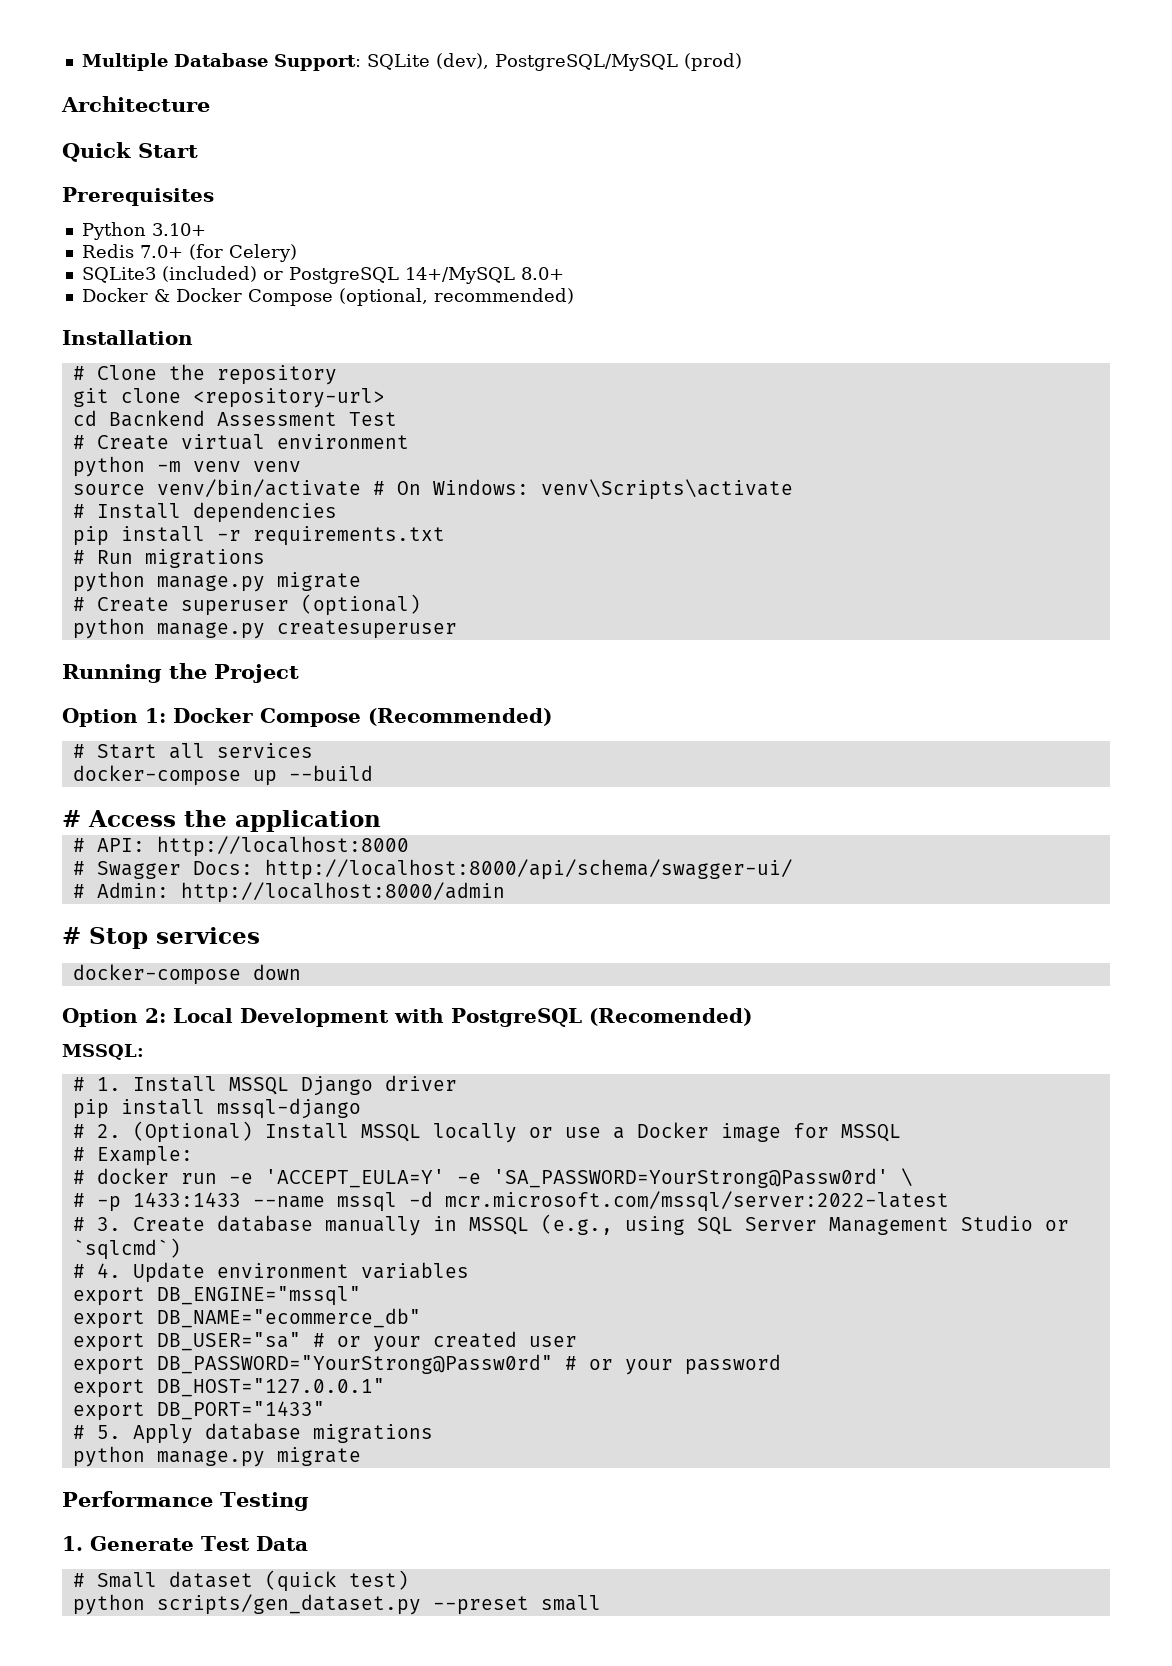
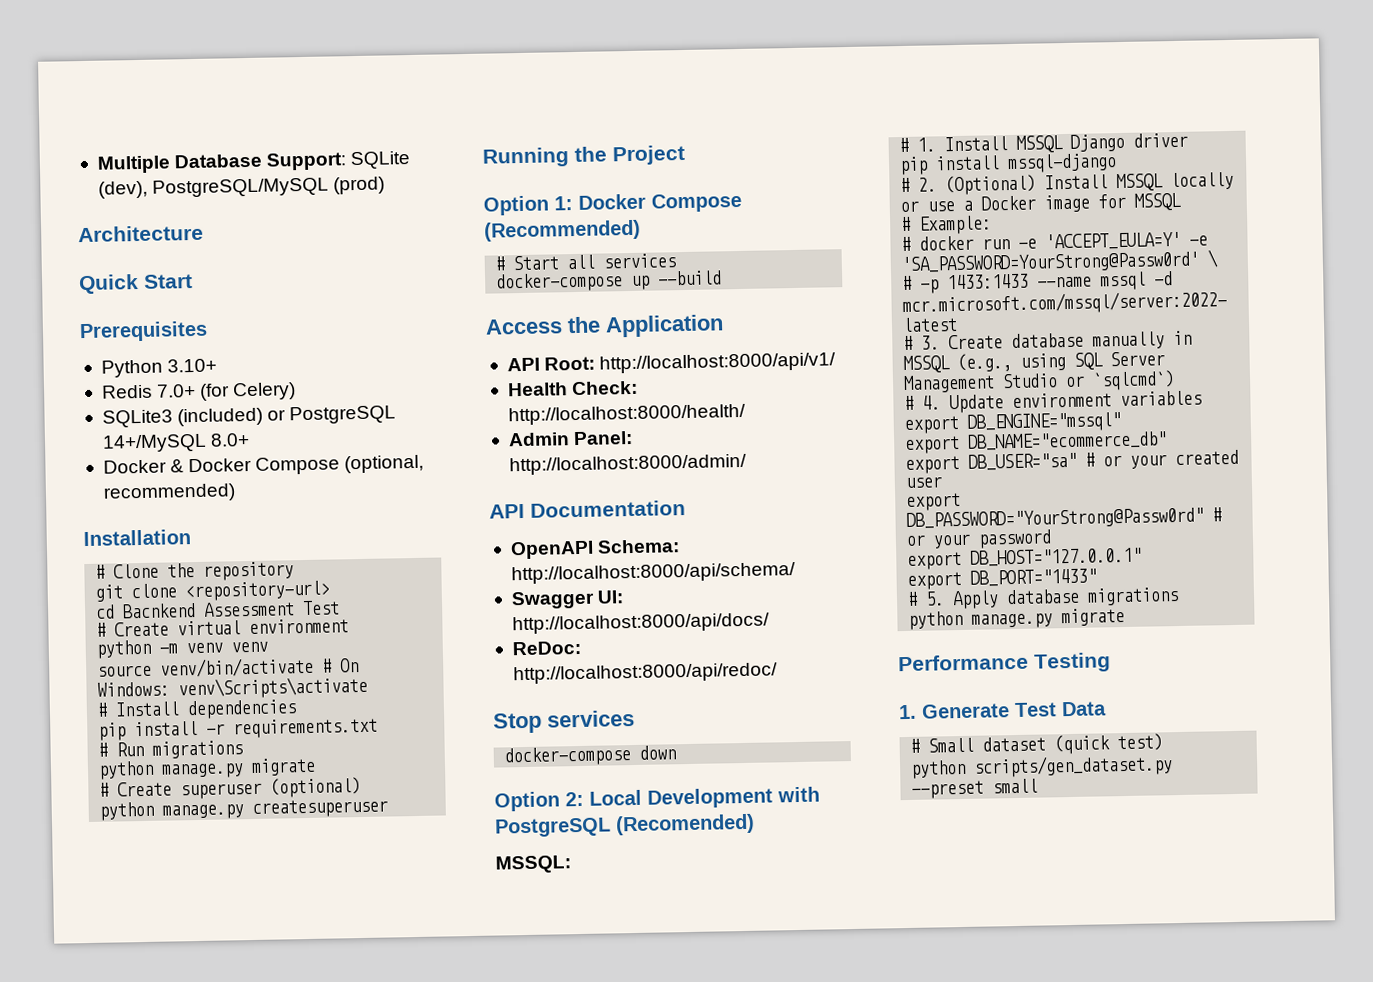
- # Access the application
- # API: http://localhost:8000
- # Swagger Docs: http://localhost:8000/api/schema/swagger-ui/
- # Admin: http://localhost:8000/admin
- # Stop services
+ Access the Application
+ API Root: http://localhost:8000/api/v1/
+ Health Check: http://localhost:8000/health/
+ Admin Panel: http://localhost:8000/admin/
+ API Documentation
+ OpenAPI Schema: http://localhost:8000/api/schema/
+ Swagger UI: http://localhost:8000/api/docs/
+ ReDoc: http://localhost:8000/api/redoc/
+ Stop services

